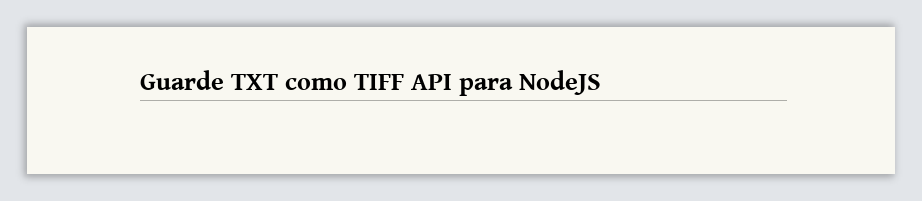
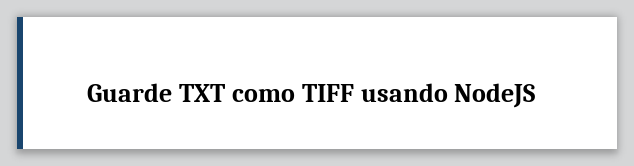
- Guarde TXT como TIFF API para NodeJS
+ Guarde TXT como TIFF usando NodeJS

